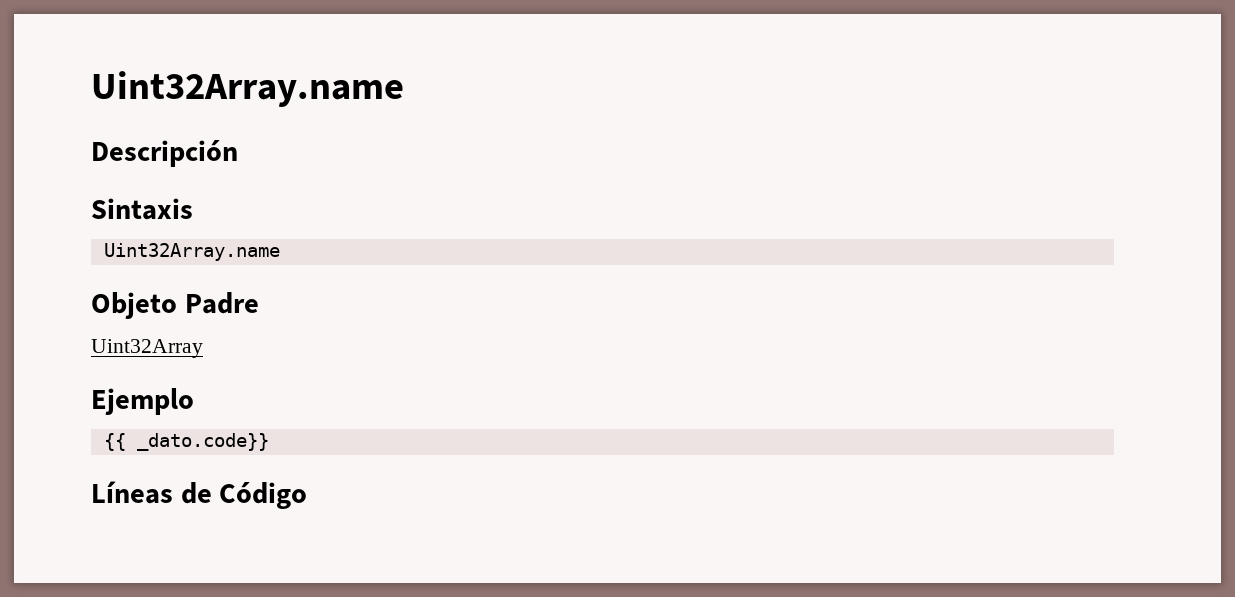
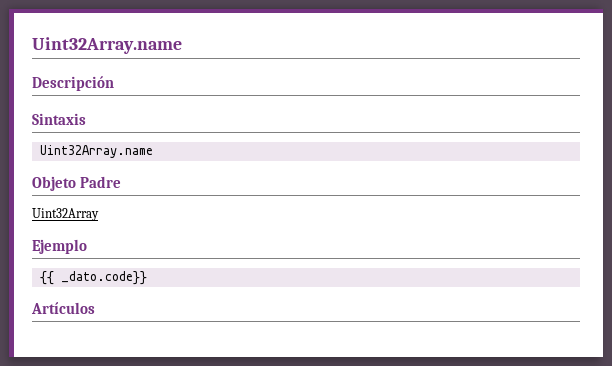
- Líneas de Código
+ Artículos

